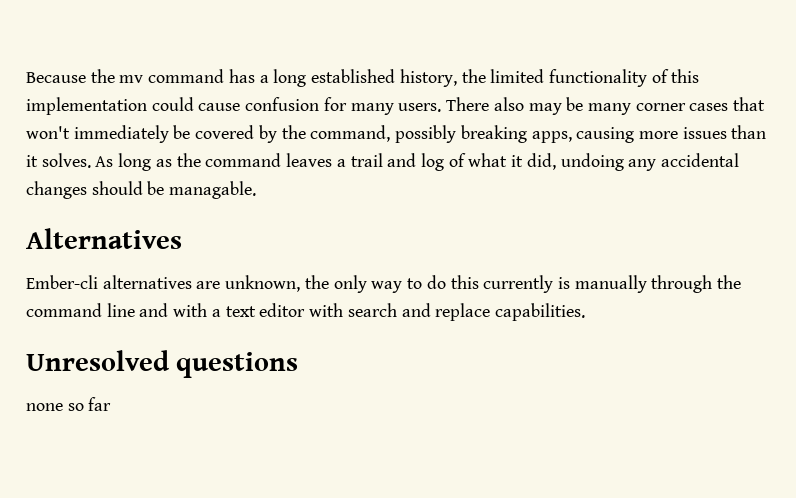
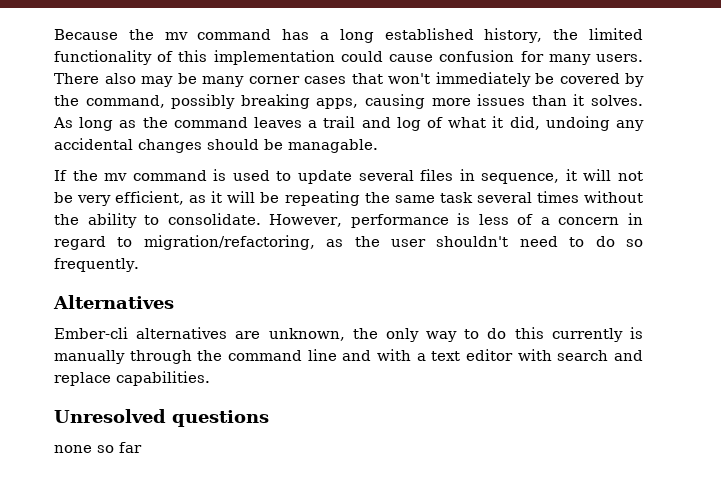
+ If the mv command is used to update several files in sequence, it will not be very efficient, as it will be repeating the same task several times without the ability to consolidate. However, performance is less of a concern in regard to migration/refactoring, as the user shouldn't need to do so frequently.

